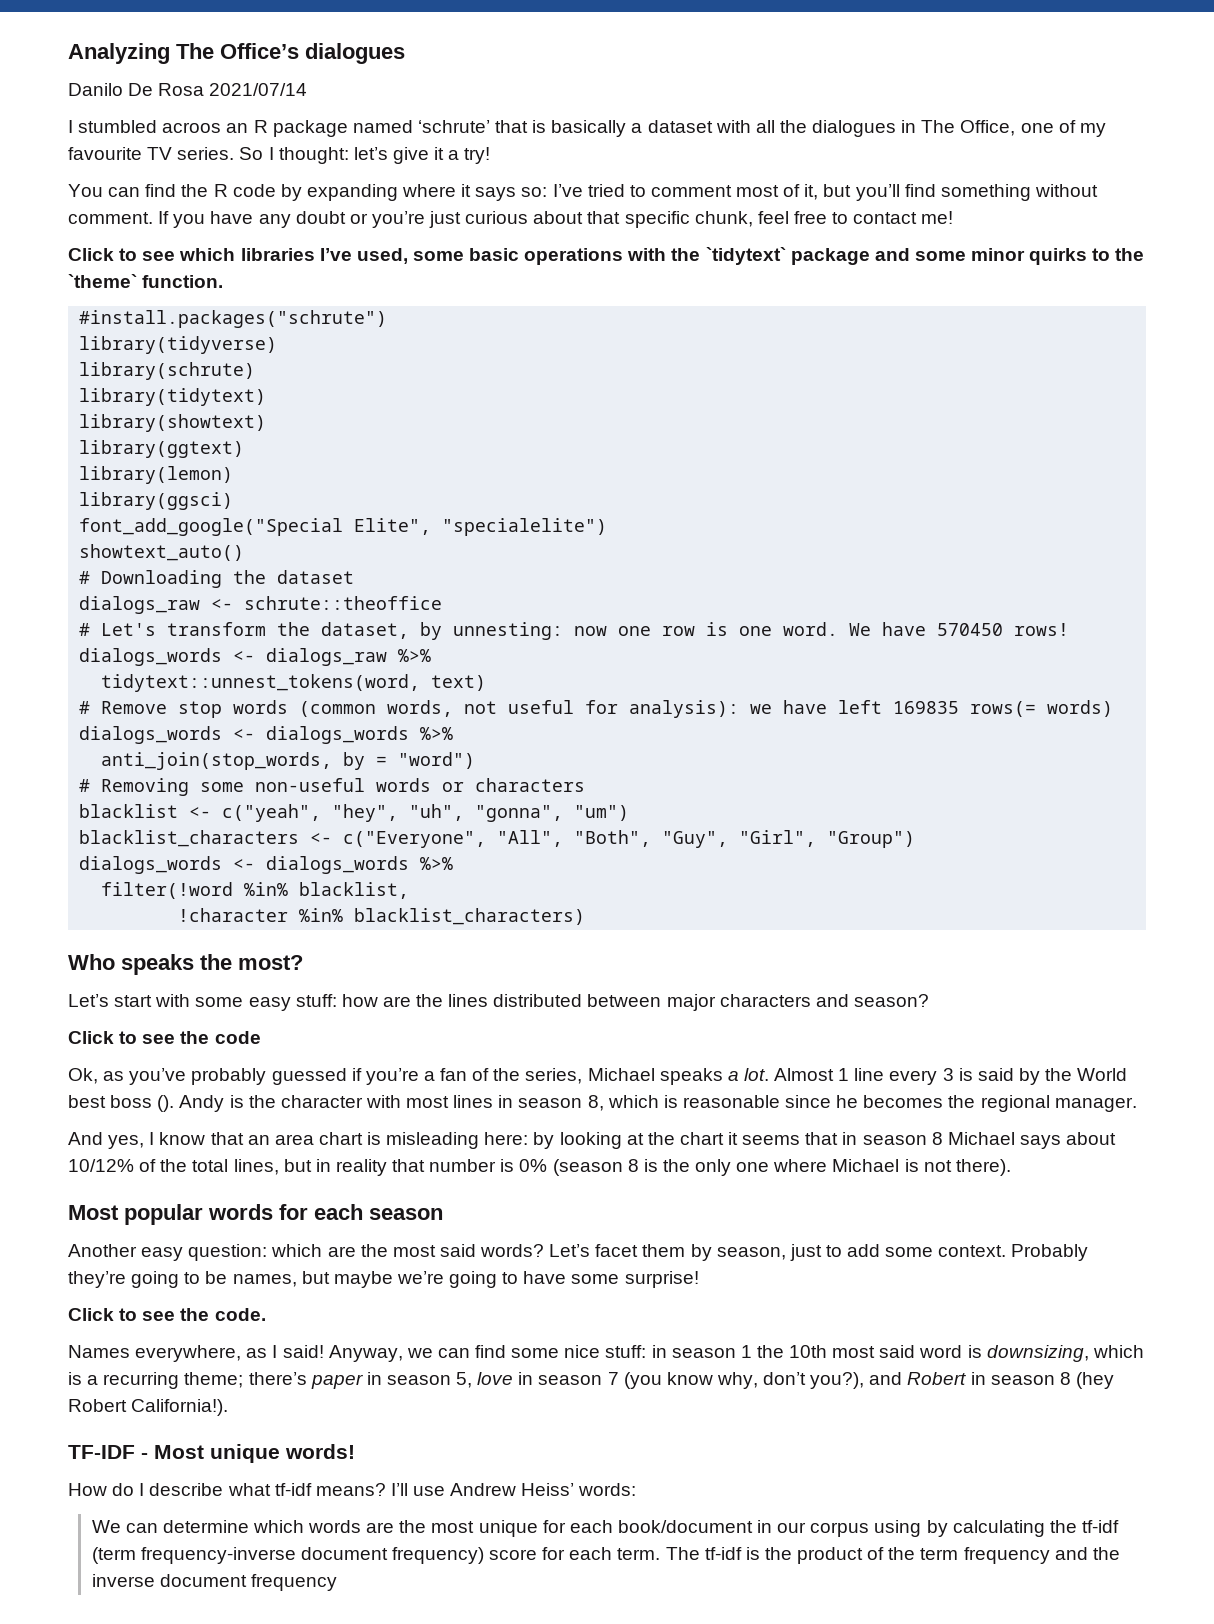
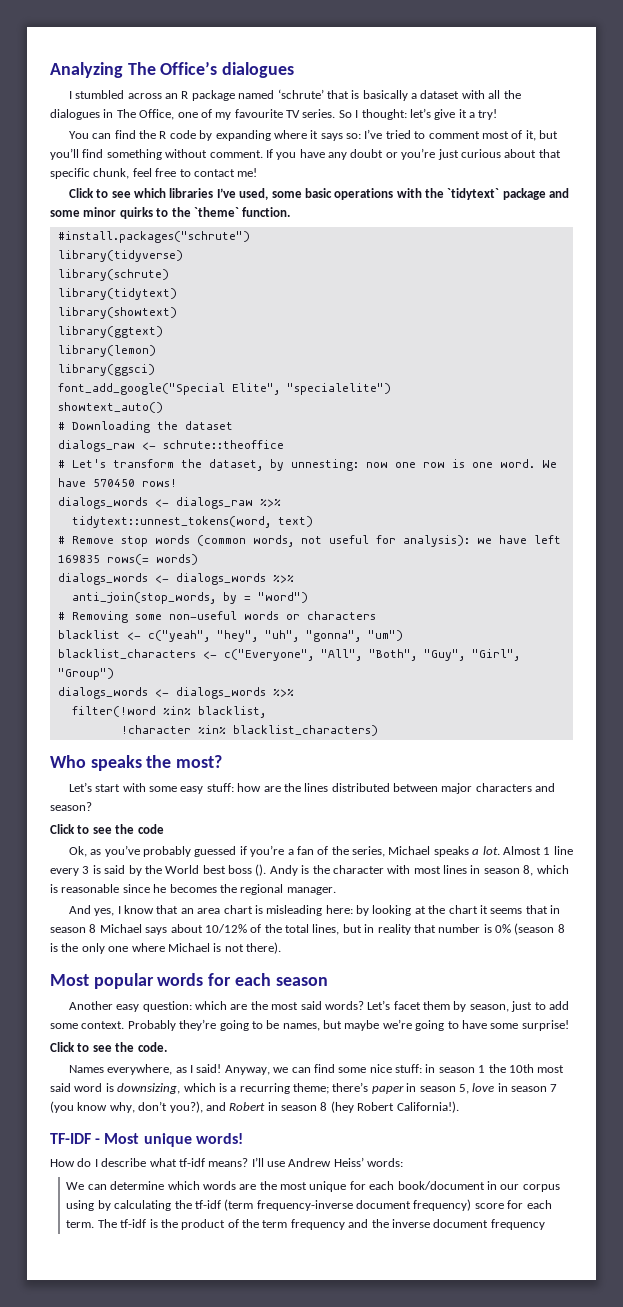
- Danilo De Rosa 2021/07/14
- I stumbled acroos an R package named ‘schrute’ that is basically a dataset with all the dialogues in The Office, one of my favourite TV series.
+ I stumbled across an R package named ‘schrute’ that is basically a dataset with all the dialogues in The Office, one of my favourite TV series.

